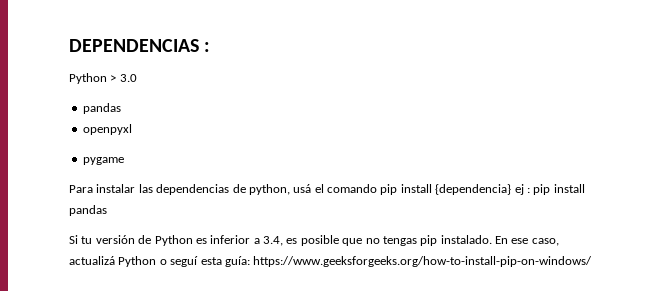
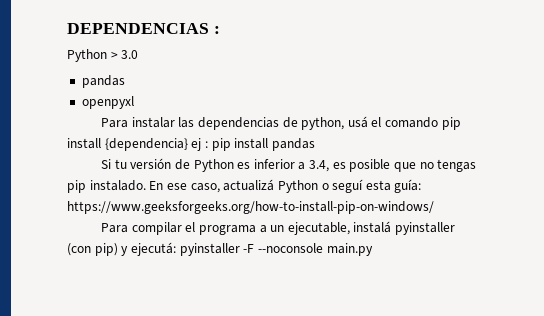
- pygame
+ Para compilar el programa a un ejecutable, instalá pyinstaller (con pip) y ejecutá: pyinstaller -F --noconsole main.py

